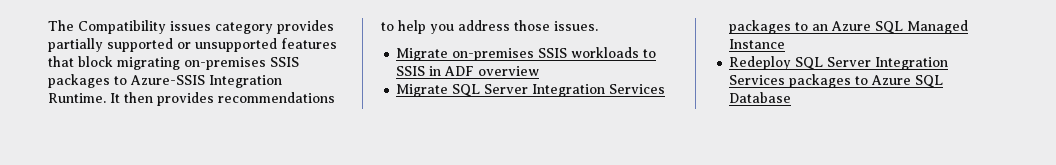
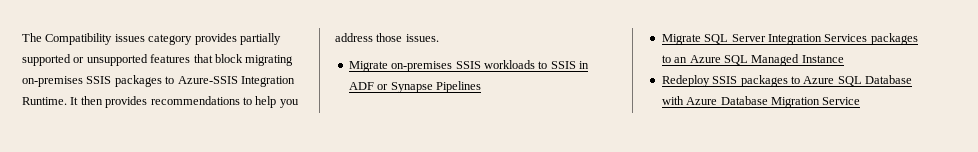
- Migrate on-premises SSIS workloads to SSIS in ADF overview
+ Migrate on-premises SSIS workloads to SSIS in ADF or Synapse Pipelines
- Redeploy SQL Server Integration Services packages to Azure SQL Database
+ Redeploy SSIS packages to Azure SQL Database with Azure Database Migration Service

